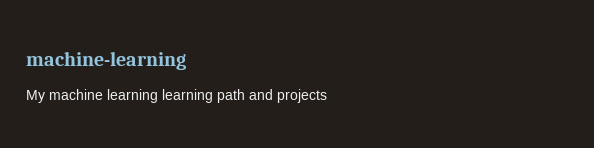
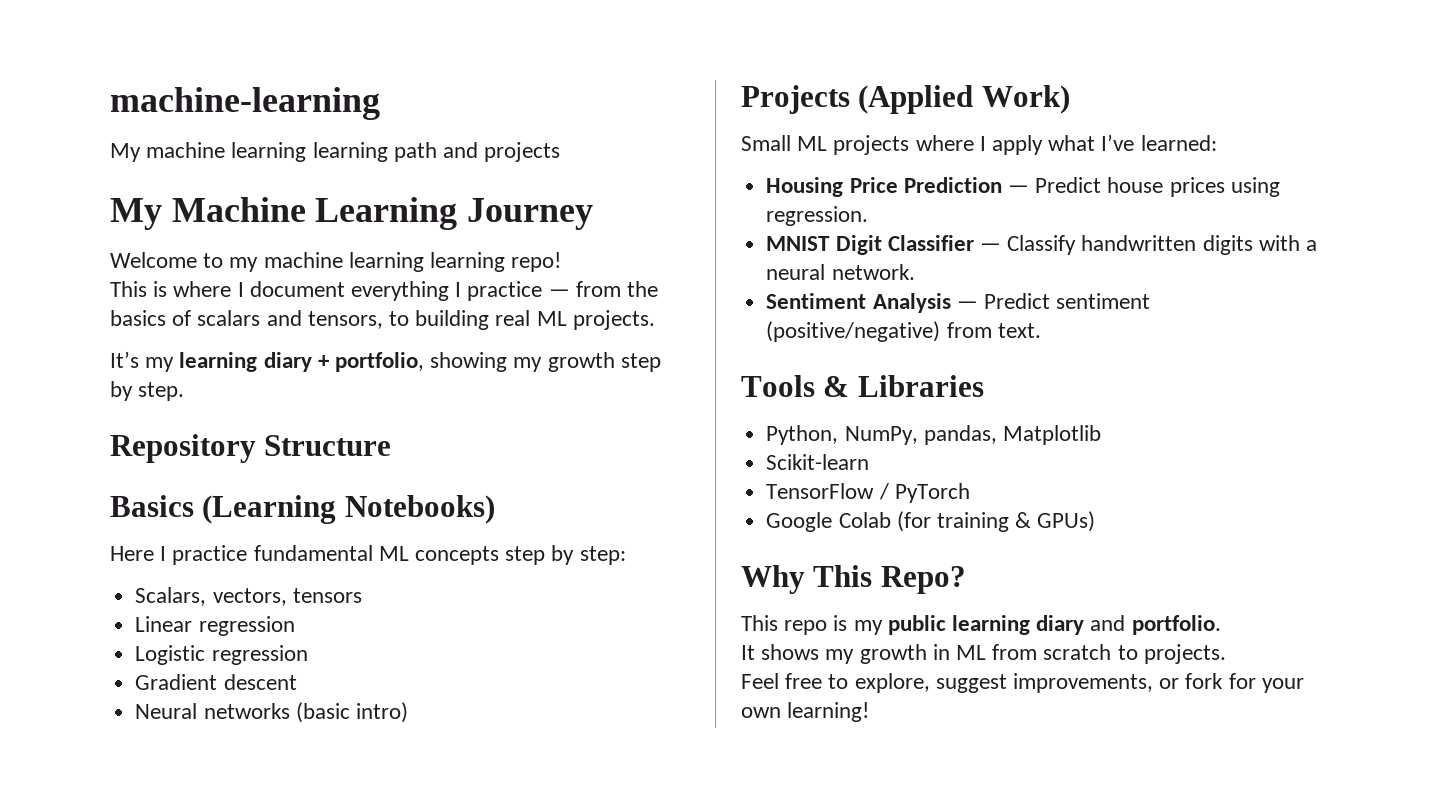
+ My Machine Learning Journey
+ Welcome to my machine learning learning repo!
+ This is where I document everything I practice — from the basics of scalars and tensors, to building real ML projects.
+ It’s my learning diary + portfolio, showing my growth step by step.
+ Repository Structure
+ Basics (Learning Notebooks)
+ Here I practice fundamental ML concepts step by step:
+ Scalars, vectors, tensors
+ Linear regression
+ Logistic regression
+ Gradient descent
+ Neural networks (basic intro)
+ Projects (Applied Work)
+ Small ML projects where I apply what I’ve learned:
+ Housing Price Prediction — Predict house prices using regression.
+ MNIST Digit Classifier — Classify handwritten digits with a neural network.
+ Sentiment Analysis — Predict sentiment (positive/negative) from text.
+ Tools & Libraries
+ Python, NumPy, pandas, Matplotlib
+ Scikit-learn
+ TensorFlow / PyTorch
+ Google Colab (for training & GPUs)
+ Why This Repo?
+ This repo is my public learning diary and portfolio.
+ It shows my growth in ML from scratch to projects.
+ Feel free to explore, suggest improvements, or fork for your own learning!

